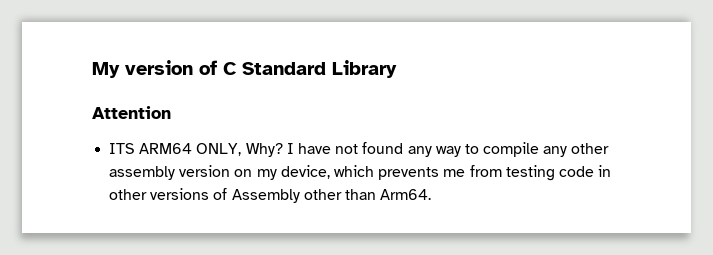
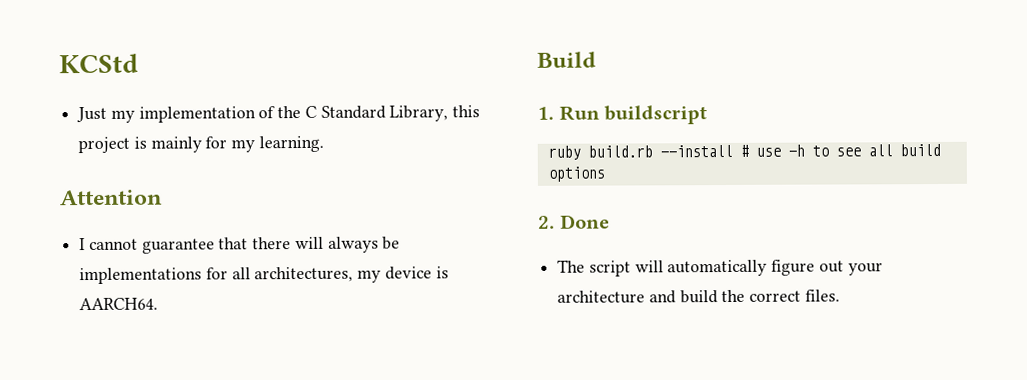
- My version of C Standard Library
+ KCStd
+ Just my implementation of the C Standard Library, this project is mainly for my learning.
  Attention
- ITS ARM64 ONLY, Why? I have not found any way to compile any other assembly version on my device, which prevents me from testing code in other versions of Assembly other than Arm64.
+ I cannot guarantee that there will always be implementations for all architectures, my device is AARCH64.
+ Build
+ 1. Run buildscript
+ ruby build.rb --install # use -h to see all build options
+ 2. Done
+ The script will automatically figure out your architecture and build the correct files.

